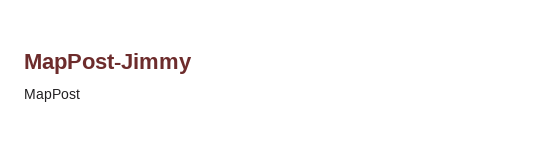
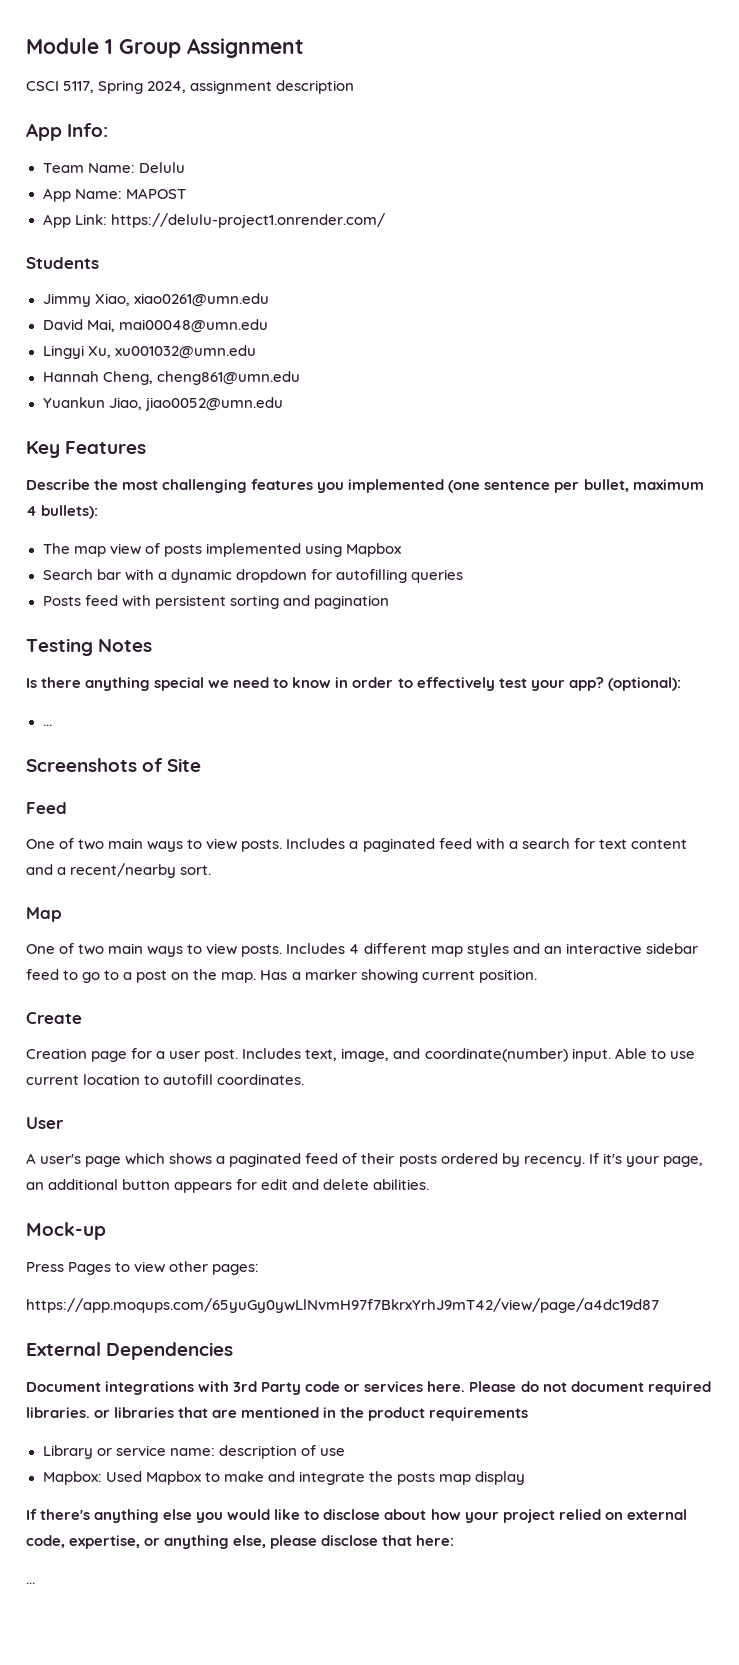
- MapPost-Jimmy
- MapPost
+ Module 1 Group Assignment
+ CSCI 5117, Spring 2024, assignment description
+ App Info:
+ Team Name: Delulu
+ App Name: MAPOST
+ App Link: https://delulu-project1.onrender.com/
+ Students
+ Jimmy Xiao, xiao0261@umn.edu
+ David Mai, mai00048@umn.edu
+ Lingyi Xu, xu001032@umn.edu
+ Hannah Cheng, cheng861@umn.edu
+ Yuankun Jiao, jiao0052@umn.edu
+ Key Features
+ Describe the most challenging features you implemented (one sentence per bullet, maximum 4 bullets):
+ The map view of posts implemented using Mapbox
+ Search bar with a dynamic dropdown for autofilling queries
+ Posts feed with persistent sorting and pagination
+ Testing Notes
+ Is there anything special we need to know in order to effectively test your app? (optional):
+ ...
+ Screenshots of Site
+ Feed
+ One of two main ways to view posts. Includes a paginated feed with a search for text content and a recent/nearby sort.
+ Map
+ One of two main ways to view posts. Includes 4 different map styles and an interactive sidebar feed to go to a post on the map. Has a marker showing current position.
+ Create
+ Creation page for a user post. Includes text, image, and coordinate(number) input. Able to use current location to autofill coordinates.
+ User
+ A user's page which shows a paginated feed of their posts ordered by recency. If it's your page, an additional button appears for edit and delete abilities.
+ Mock-up
+ Press Pages to view other pages:
+ https://app.moqups.com/65yuGy0ywLlNvmH97f7BkrxYrhJ9mT42/view/page/a4dc19d87
+ External Dependencies
+ Document integrations with 3rd Party code or services here. Please do not document required libraries. or libraries that are mentioned in the product requirements
+ Library or service name: description of use
+ Mapbox: Used Mapbox to make and integrate the posts map display
+ If there's anything else you would like to disclose about how your project relied on external code, expertise, or anything else, please disclose that here:
+ ...

